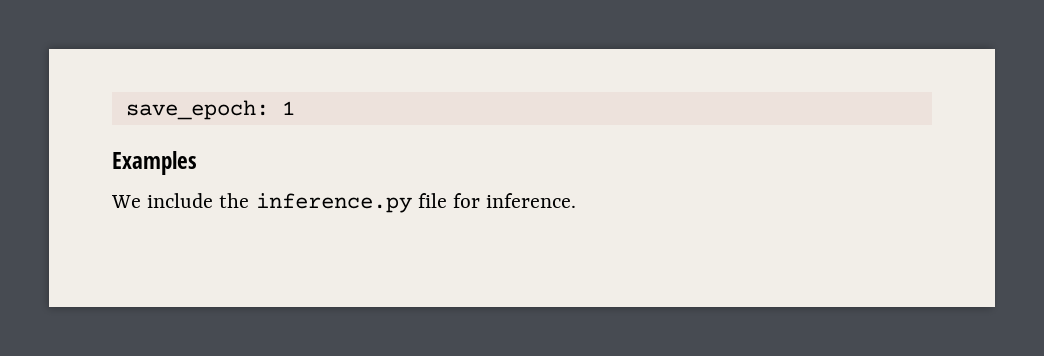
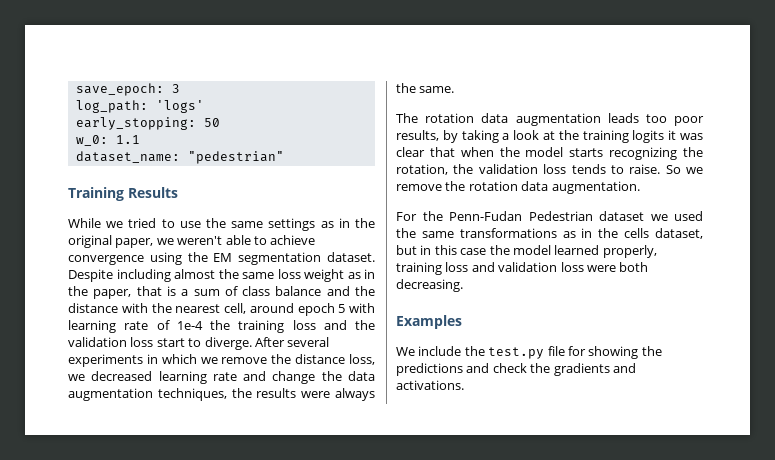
- save_epoch: 1
+ save_epoch: 3
+ log_path: 'logs'
+ early_stopping: 50
+ w_0: 1.1
+ dataset_name: "pedestrian"
+ Training Results
+ While we tried to use the same settings as in the original paper, we weren't able to achieve convergence using the EM segmentation dataset. Despite including almost the same loss weight as in the paper, that is a sum of class balance and the distance with the nearest cell, around epoch 5 with learning rate of 1e-4 the training loss and the validation loss start to diverge. After several experiments in which we remove the distance loss, we decreased learning rate and change the data augmentation techniques, the results were always the same.
+ The rotation data augmentation leads too poor results, by taking a look at the training logits it was clear that when the model starts recognizing the rotation, the validation loss tends to raise. So we remove the rotation data augmentation.
+ For the Penn-Fudan Pedestrian dataset we used the same transformations as in the cells dataset, but in this case the model learned properly, training loss and validation loss were both decreasing.
- We include the inference.py file for inference.
+ We include the test.py file for showing the predictions and check the gradients and activations.

